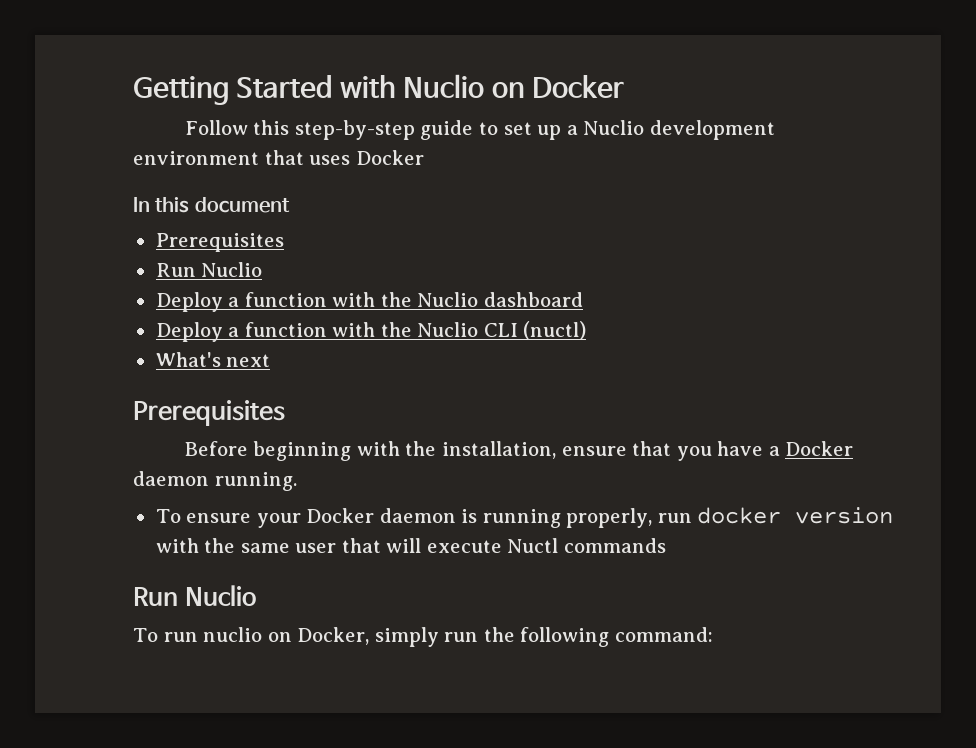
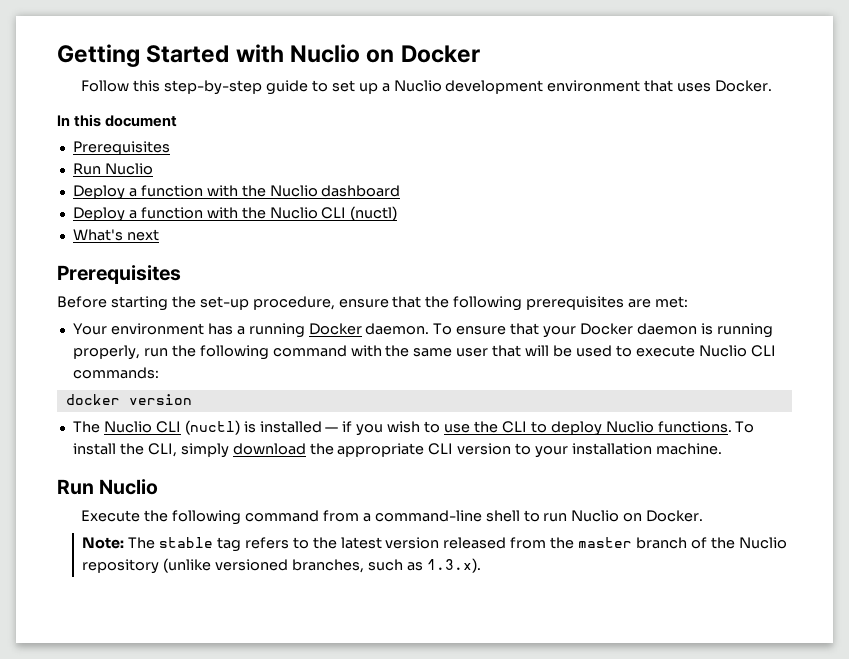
- Follow this step-by-step guide to set up a Nuclio development environment that uses Docker
+ Follow this step-by-step guide to set up a Nuclio development environment that uses Docker.
- Before beginning with the installation, ensure that you have a Docker daemon running.
- To ensure your Docker daemon is running properly, run docker version with the same user that will execute Nuctl commands
+ Before starting the set-up procedure, ensure that the following prerequisites are met:
+ Your environment has a running Docker daemon. To ensure that your Docker daemon is running properly, run the following command with the same user that will be used to execute Nuclio CLI commands:
+ docker version
+ The Nuclio CLI (nuctl) is installed — if you wish to use the CLI to deploy Nuclio functions. To install the CLI, simply download the appropriate CLI version to your installation machine.
  Run Nuclio
- To run nuclio on Docker, simply run the following command:
+ Execute the following command from a command-line shell to run Nuclio on Docker.
+ Note: The stable tag refers to the latest version released from the master branch of the Nuclio repository (unlike versioned branches, such as 1.3.x).

